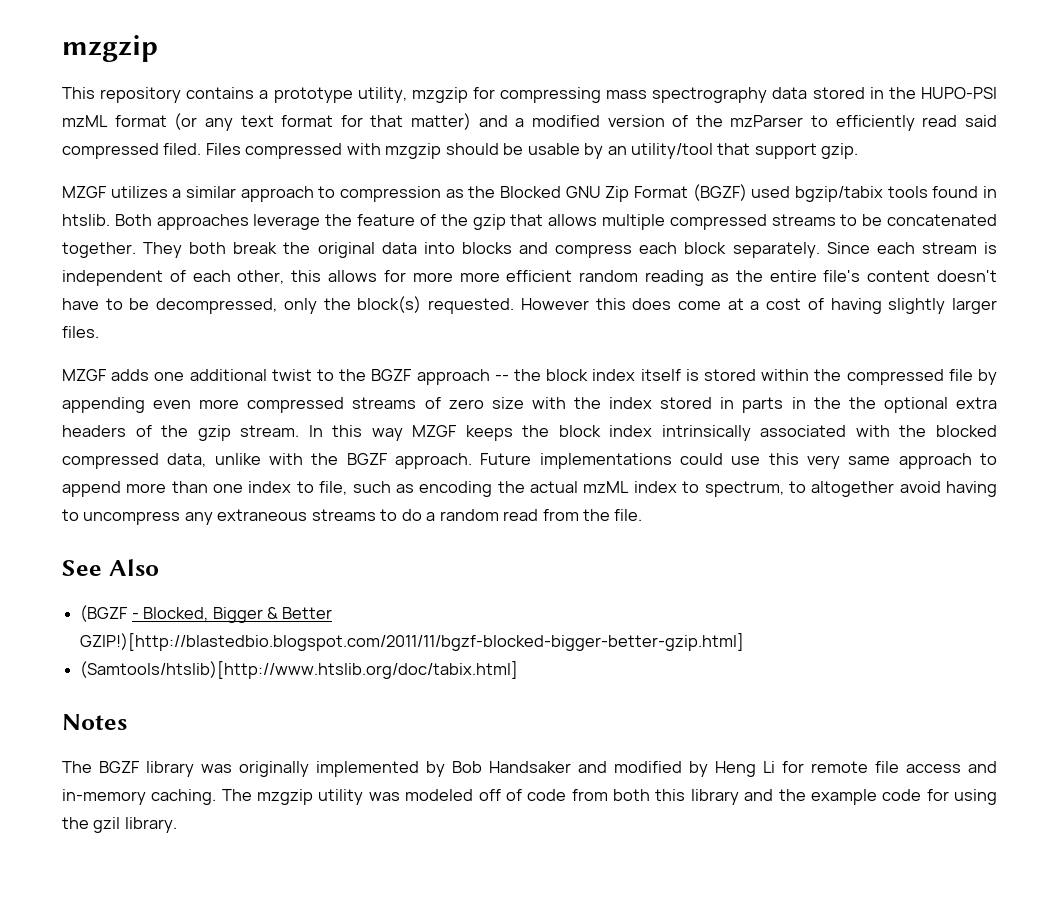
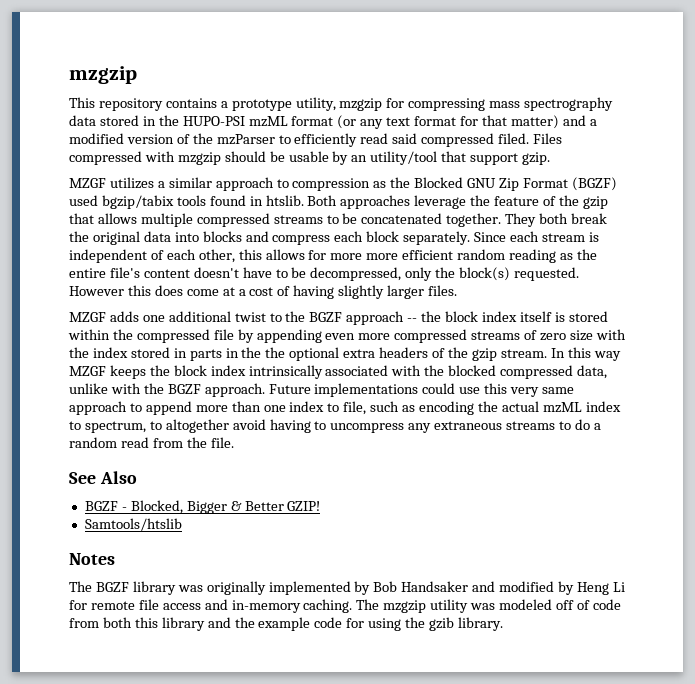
- (BGZF - Blocked, Bigger & Better GZIP!)[http://blastedbio.blogspot.com/2011/11/bgzf-blocked-bigger-better-gzip.html]
- (Samtools/htslib)[http://www.htslib.org/doc/tabix.html]
+ BGZF - Blocked, Bigger & Better GZIP!
+ Samtools/htslib
- The mzgzip utility was modeled off of code from both this library and the example code for using the gzil library.
+ The mzgzip utility was modeled off of code from both this library and the example code for using the gzib library.

